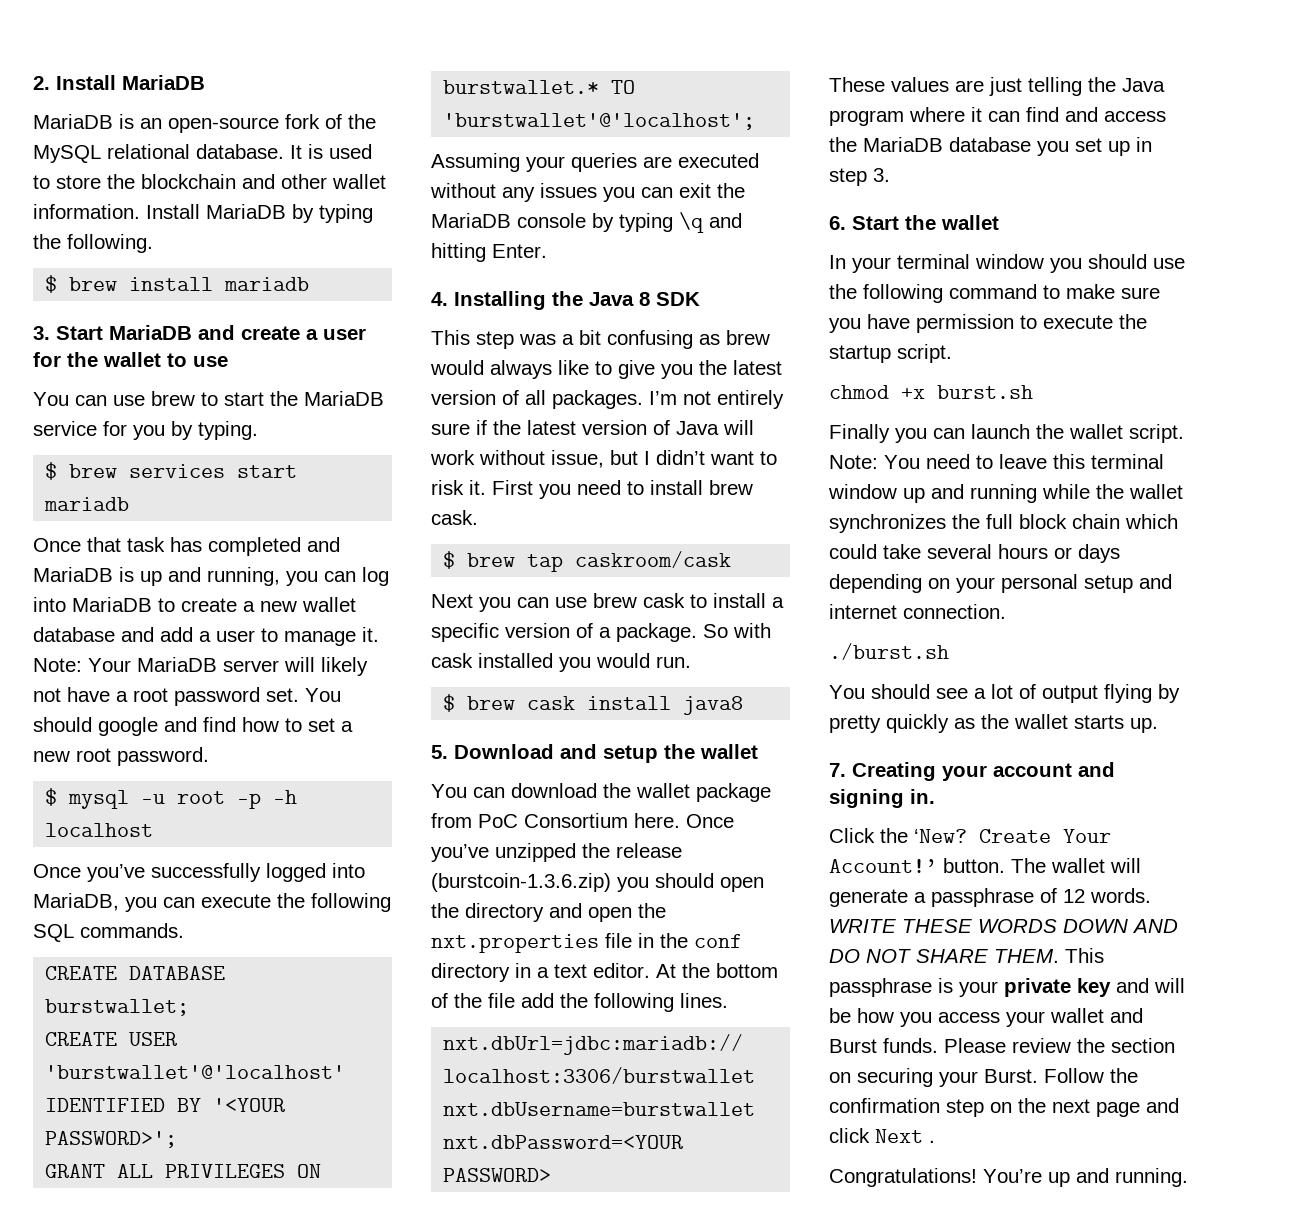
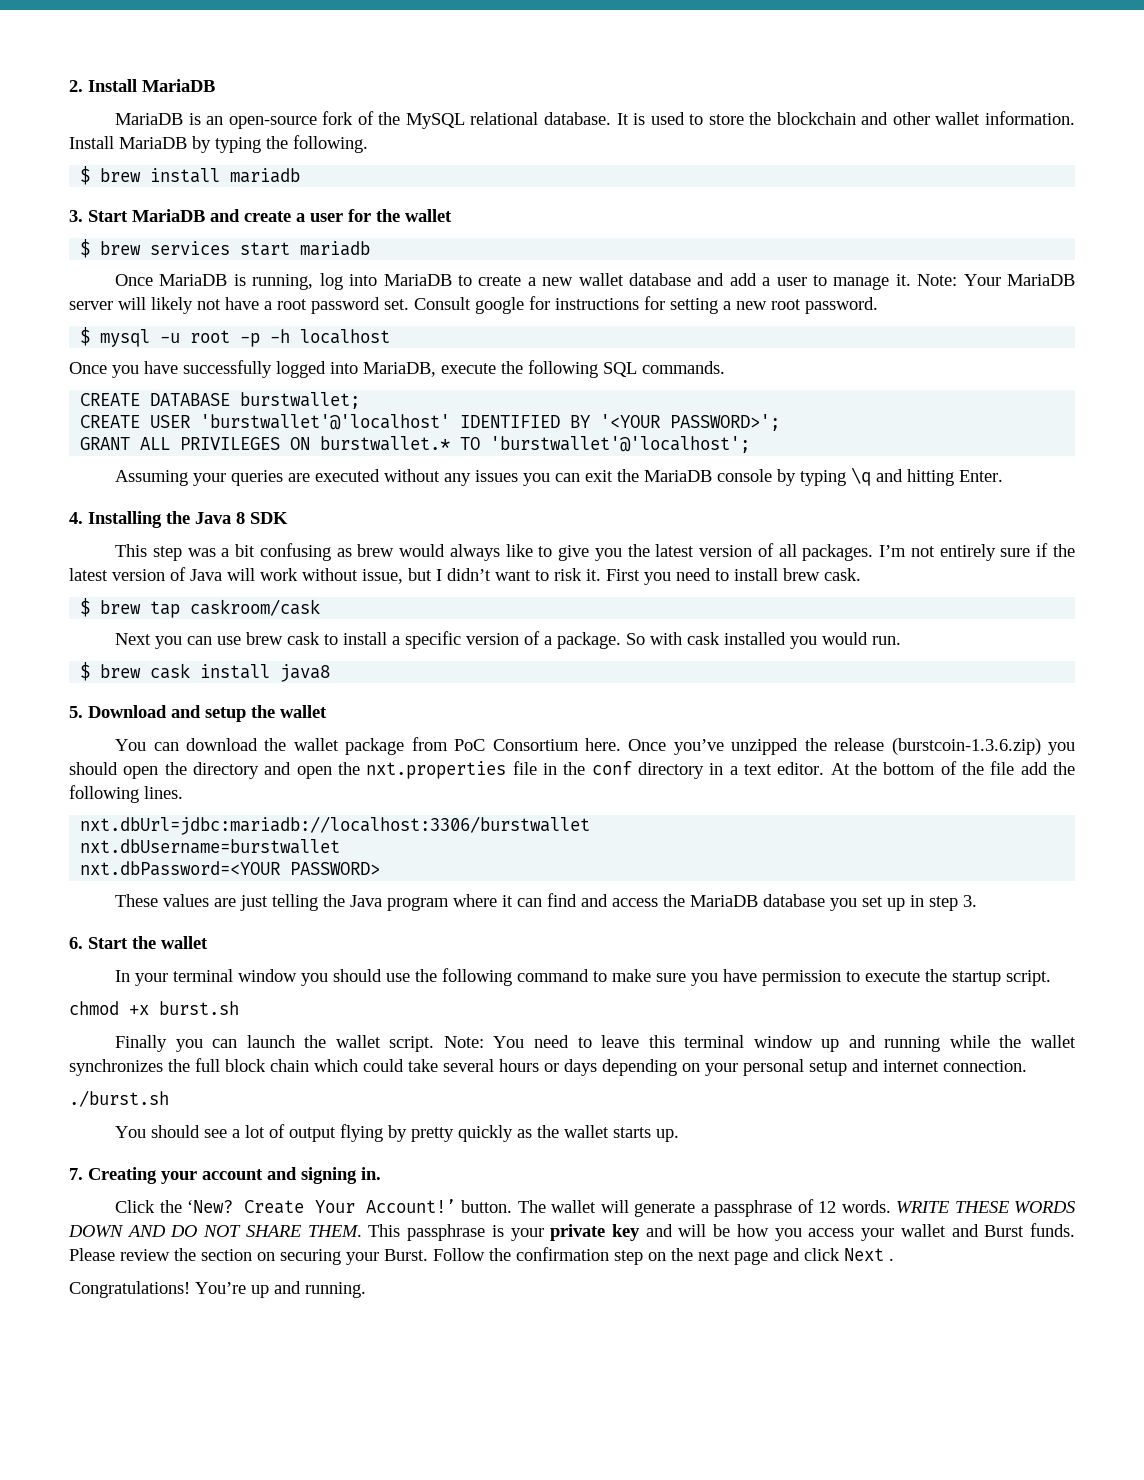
- 3. Start MariaDB and create a user for the wallet to use
- You can use brew to start the MariaDB service for you by typing.
+ 3. Start MariaDB and create a user for the wallet
- Once that task has completed and MariaDB is up and running, you can log into MariaDB to create a new wallet database and add a user to manage it.
+ Once MariaDB is running, log into MariaDB to create a new wallet database and add a user to manage it.
- You should google and find how to set a new root password.
+ Consult google for instructions for setting a new root password.
- Once you’ve successfully logged into MariaDB, you can execute the following SQL commands.
+ Once you have successfully logged into MariaDB, execute the following SQL commands.

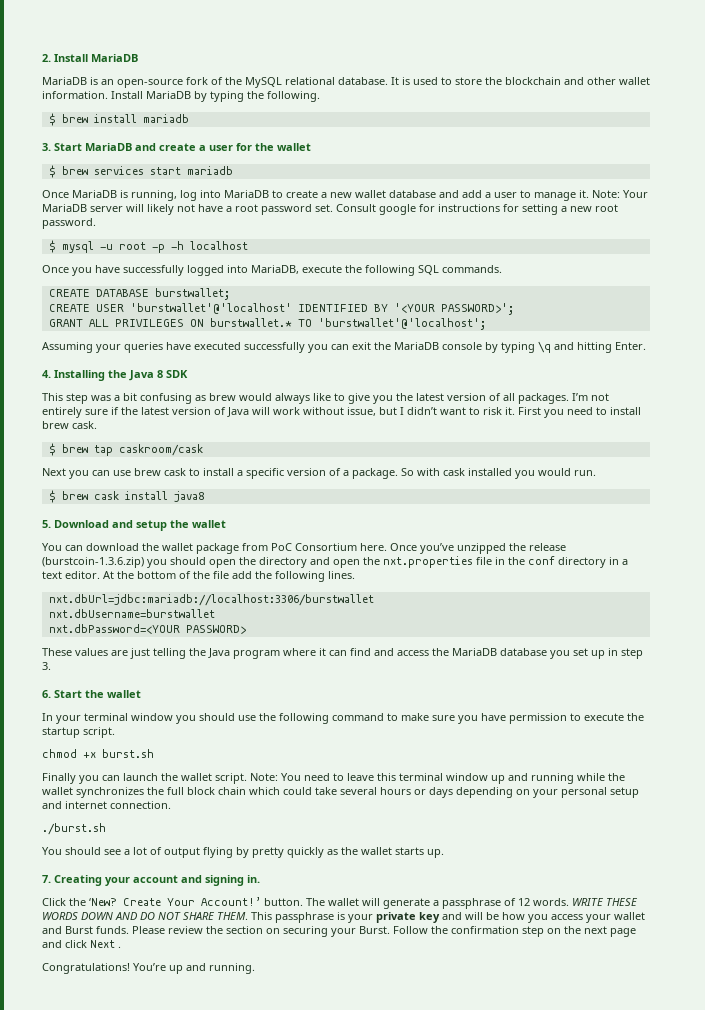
- Assuming your queries are executed without any issues you can exit the MariaDB console by typing \q and hitting Enter.
+ Assuming your queries have executed successfully you can exit the MariaDB console by typing \q and hitting Enter.

